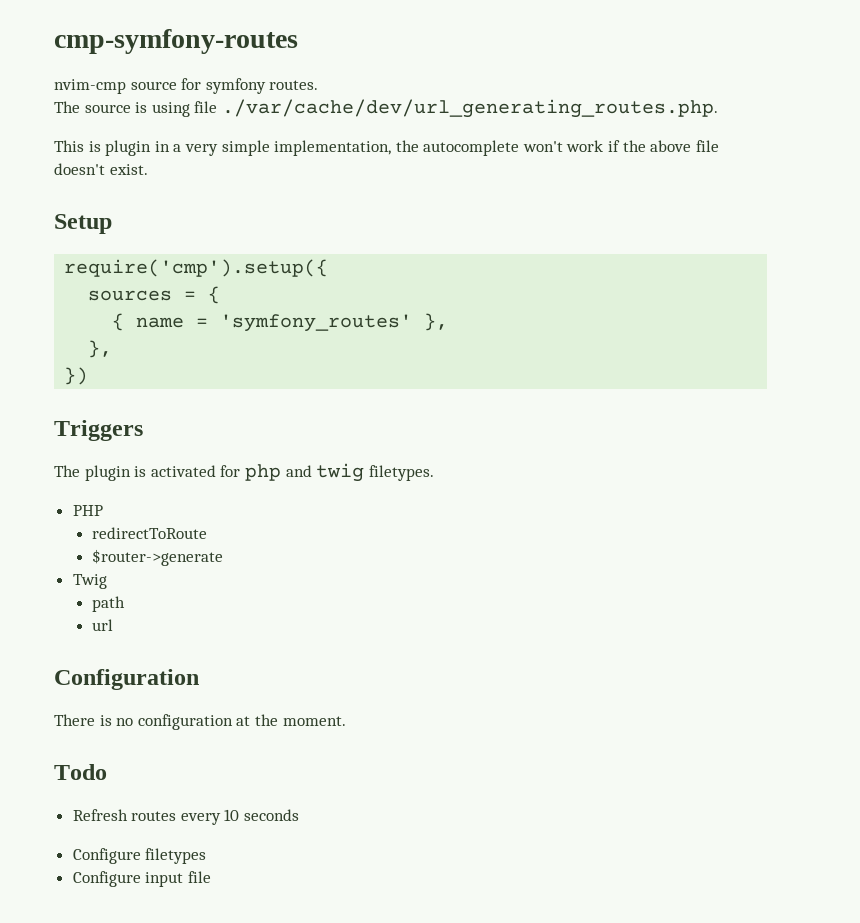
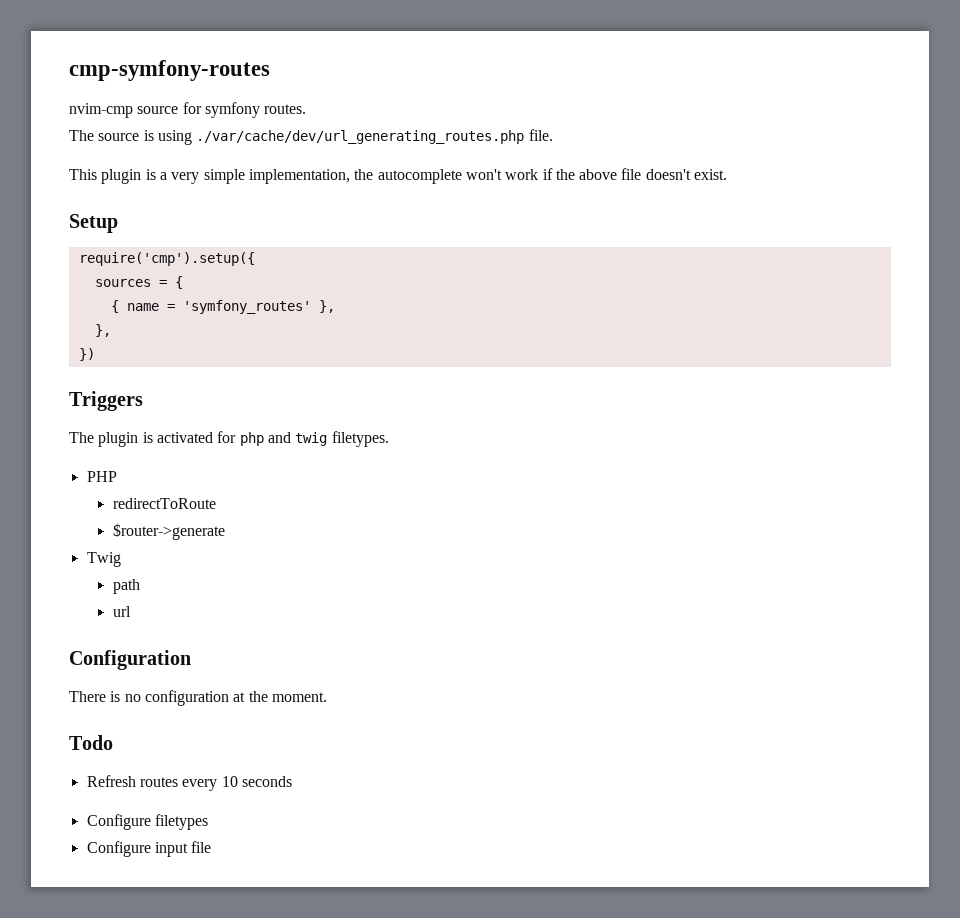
- The source is using file ./var/cache/dev/url_generating_routes.php.
+ The source is using ./var/cache/dev/url_generating_routes.php file.
- This is plugin in a very simple implementation, the autocomplete won't work if the above file doesn't exist.
+ This plugin is a very simple implementation, the autocomplete won't work if the above file doesn't exist.

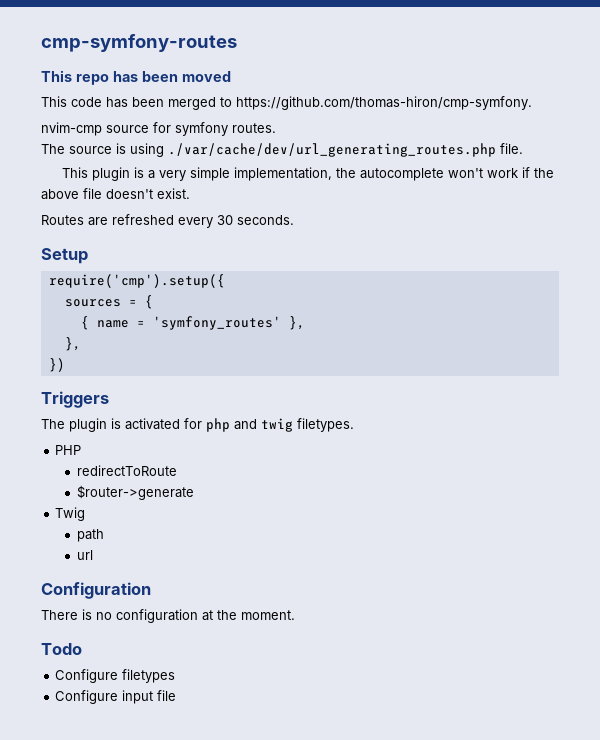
+ This repo has been moved
+ This code has been merged to https://github.com/thomas-hiron/cmp-symfony.
+ Routes are refreshed every 30 seconds.
- Refresh routes every 10 seconds

